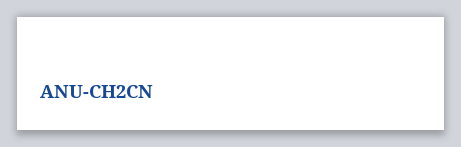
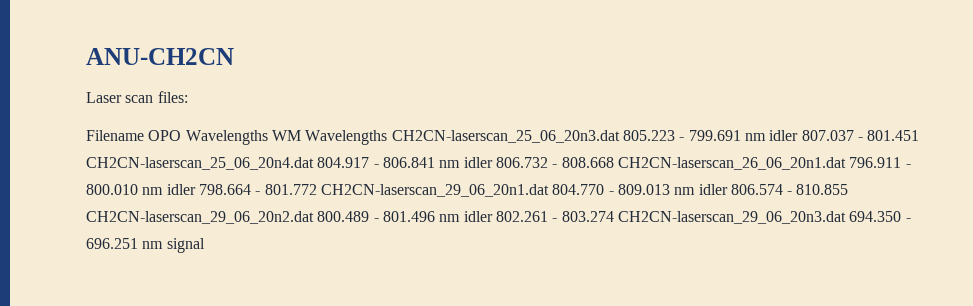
+ Laser scan files:
+ Filename OPO Wavelengths WM Wavelengths CH2CN-laserscan_25_06_20n3.dat 805.223 - 799.691 nm idler 807.037 - 801.451 CH2CN-laserscan_25_06_20n4.dat 804.917 - 806.841 nm idler 806.732 - 808.668 CH2CN-laserscan_26_06_20n1.dat 796.911 - 800.010 nm idler 798.664 - 801.772 CH2CN-laserscan_29_06_20n1.dat 804.770 - 809.013 nm idler 806.574 - 810.855 CH2CN-laserscan_29_06_20n2.dat 800.489 - 801.496 nm idler 802.261 - 803.274 CH2CN-laserscan_29_06_20n3.dat 694.350 - 696.251 nm signal

